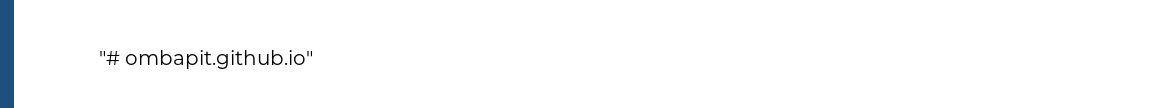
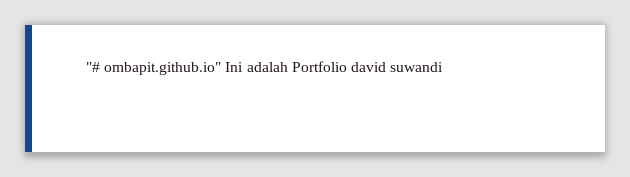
- "# ombapit.github.io"
+ "# ombapit.github.io" Ini adalah Portfolio david suwandi

